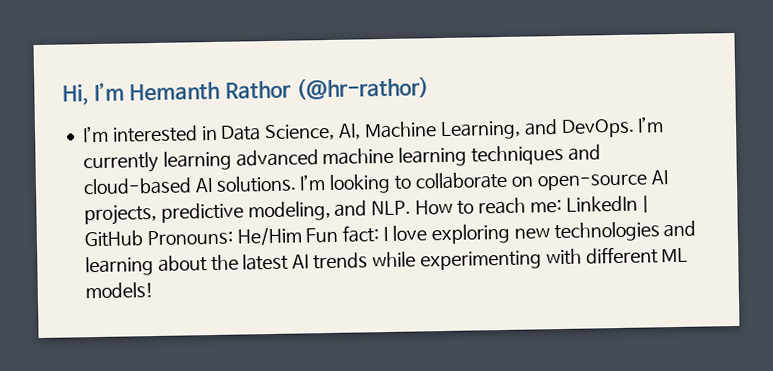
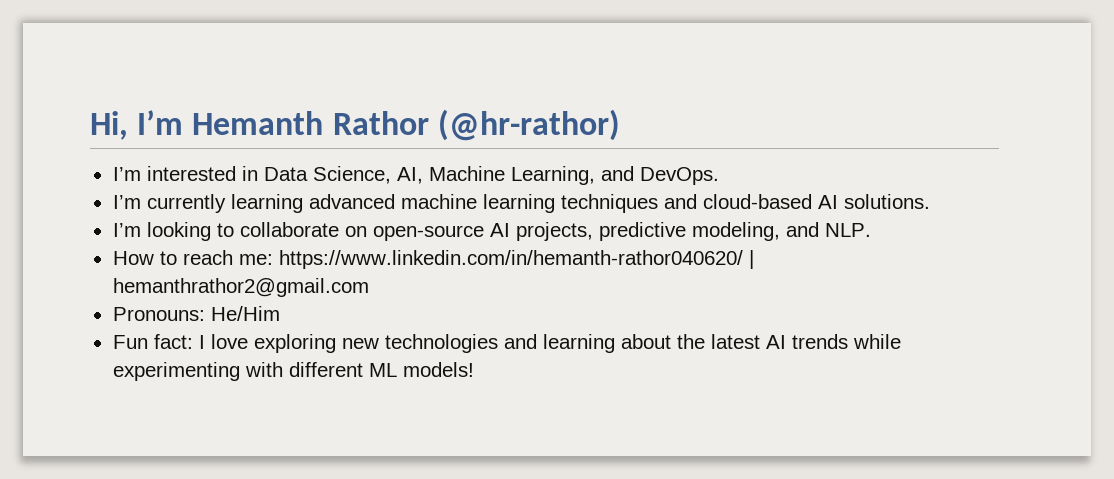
- I’m interested in Data Science, AI, Machine Learning, and DevOps. I’m currently learning advanced machine learning techniques and cloud-based AI solutions. I’m looking to collaborate on open-source AI projects, predictive modeling, and NLP. How to reach me: LinkedIn | GitHub Pronouns: He/Him Fun fact: I love exploring new technologies and learning about the latest AI trends while experimenting with different ML models!
+ I’m interested in Data Science, AI, Machine Learning, and DevOps.
+ I’m currently learning advanced machine learning techniques and cloud-based AI solutions.
+ I’m looking to collaborate on open-source AI projects, predictive modeling, and NLP.
+ How to reach me: https://www.linkedin.com/in/hemanth-rathor040620/ | hemanthrathor2@gmail.com
+ Pronouns: He/Him
+ Fun fact: I love exploring new technologies and learning about the latest AI trends while experimenting with different ML models!

